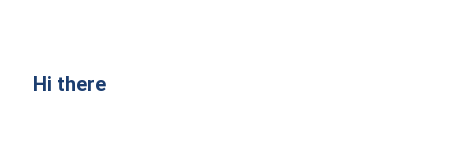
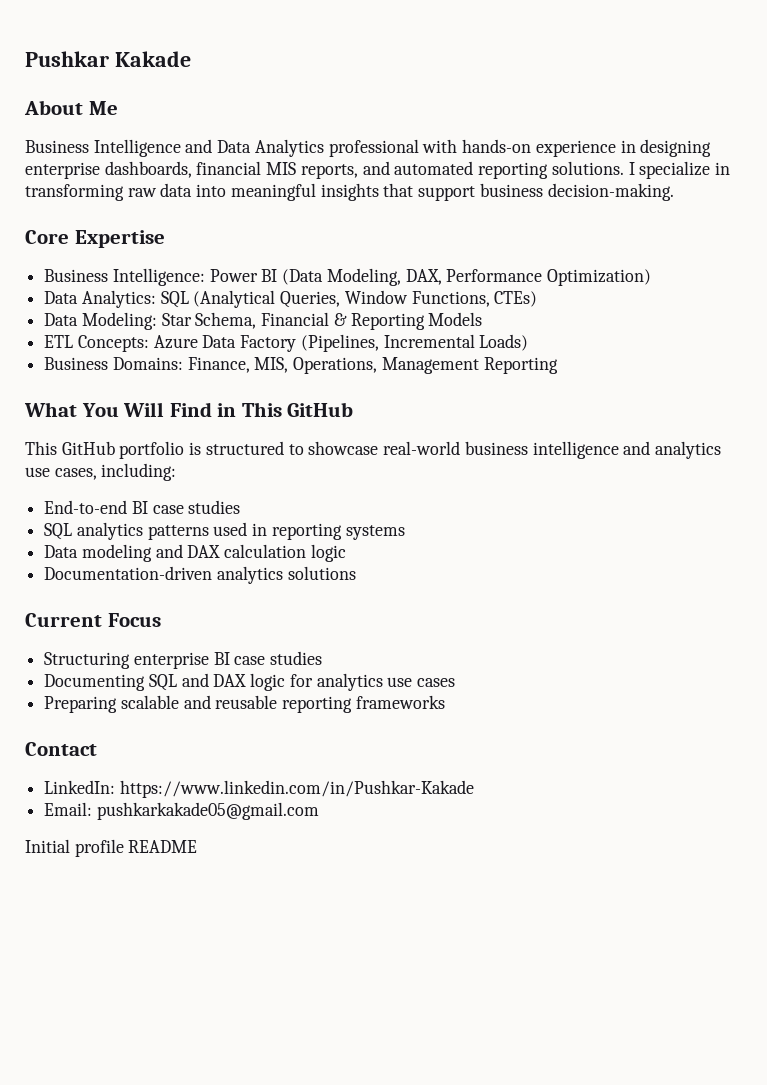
- Hi there
+ Pushkar Kakade
+ About Me
+ Business Intelligence and Data Analytics professional with hands-on experience in designing enterprise dashboards, financial MIS reports, and automated reporting solutions. I specialize in transforming raw data into meaningful insights that support business decision-making.
+ Core Expertise
+ Business Intelligence: Power BI (Data Modeling, DAX, Performance Optimization)
+ Data Analytics: SQL (Analytical Queries, Window Functions, CTEs)
+ Data Modeling: Star Schema, Financial & Reporting Models
+ ETL Concepts: Azure Data Factory (Pipelines, Incremental Loads)
+ Business Domains: Finance, MIS, Operations, Management Reporting
+ What You Will Find in This GitHub
+ This GitHub portfolio is structured to showcase real-world business intelligence and analytics use cases, including:
+ End-to-end BI case studies
+ SQL analytics patterns used in reporting systems
+ Data modeling and DAX calculation logic
+ Documentation-driven analytics solutions
+ Current Focus
+ Structuring enterprise BI case studies
+ Documenting SQL and DAX logic for analytics use cases
+ Preparing scalable and reusable reporting frameworks
+ Contact
+ LinkedIn: https://www.linkedin.com/in/Pushkar-Kakade
+ Email: pushkarkakade05@gmail.com
+ Initial profile README

